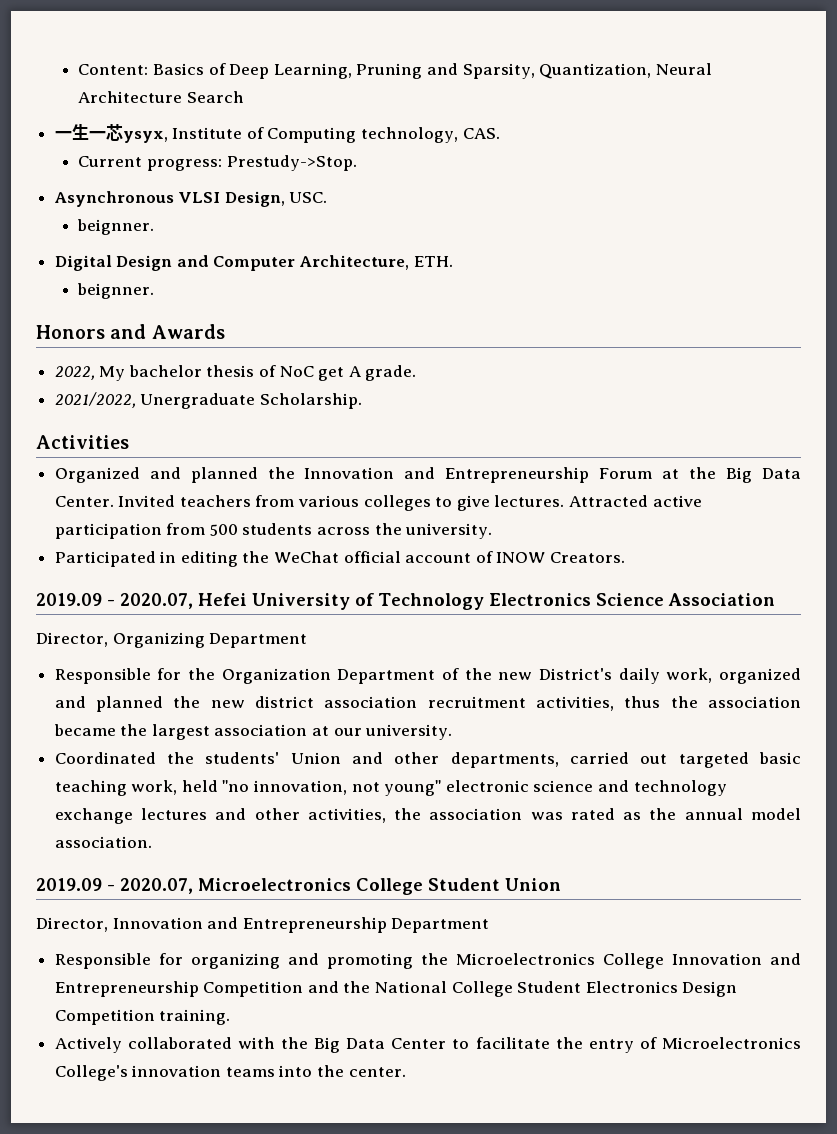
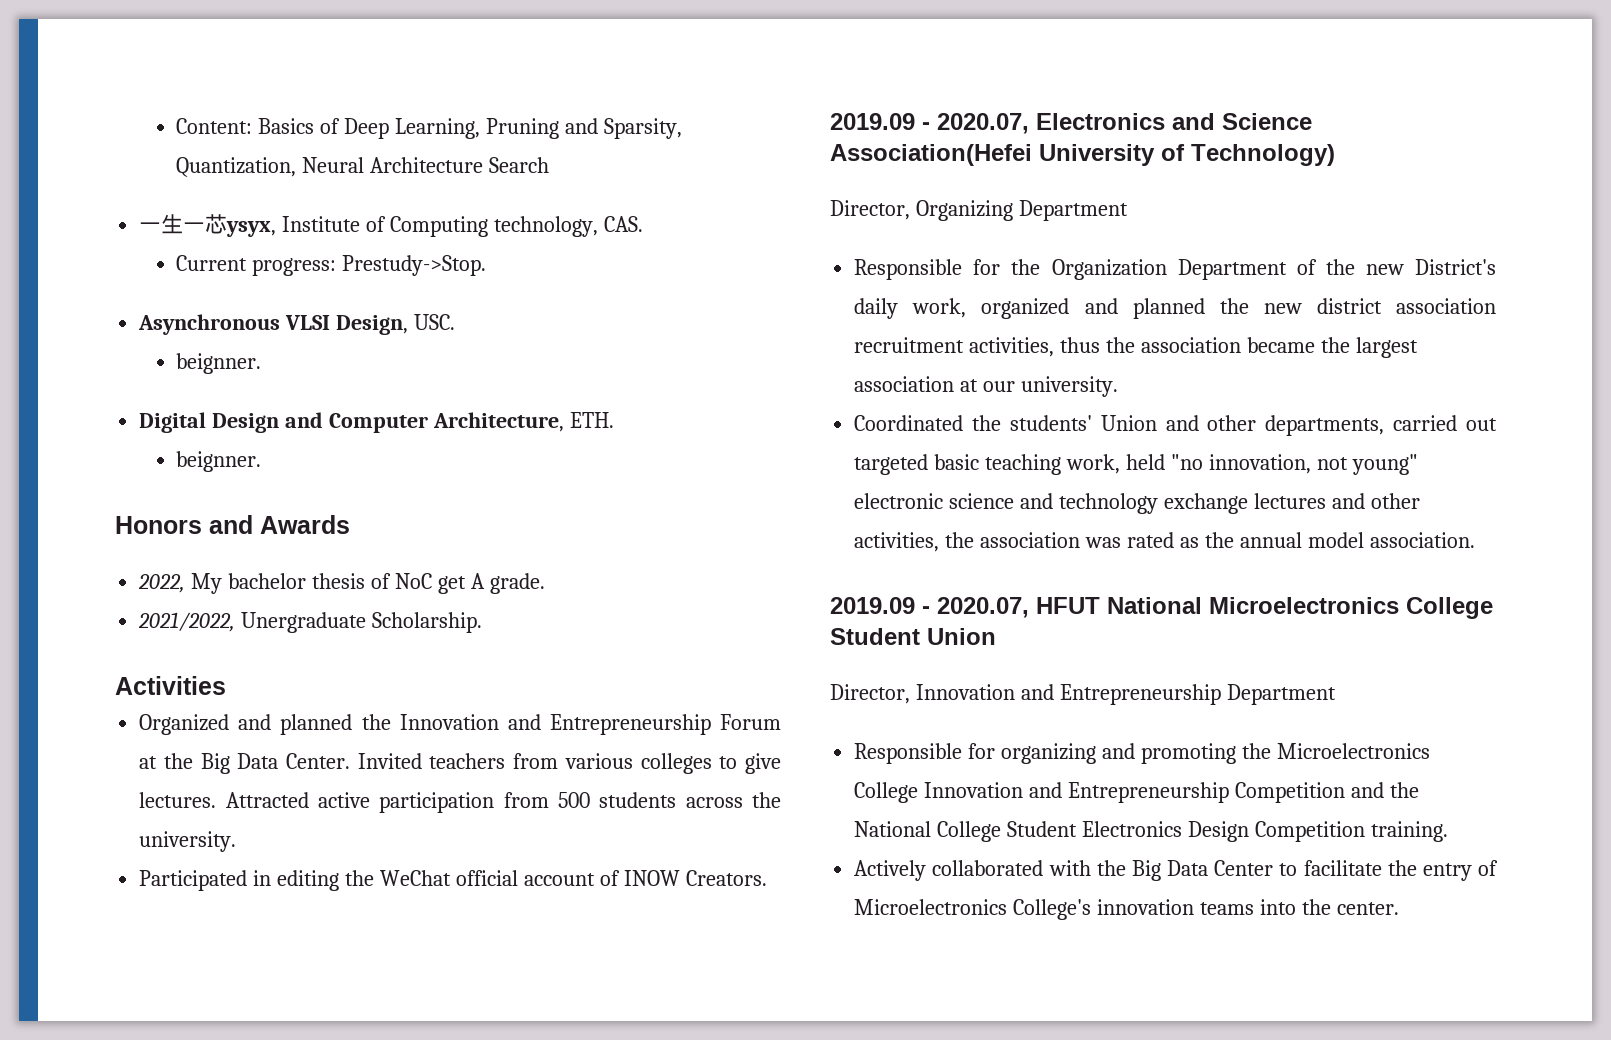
- 2019.09 - 2020.07, Hefei University of Technology Electronics Science Association
+ 2019.09 - 2020.07, Electronics and Science Association(Hefei University of Technology)
- 2019.09 - 2020.07, Microelectronics College Student Union
+ 2019.09 - 2020.07, HFUT National Microelectronics College Student Union

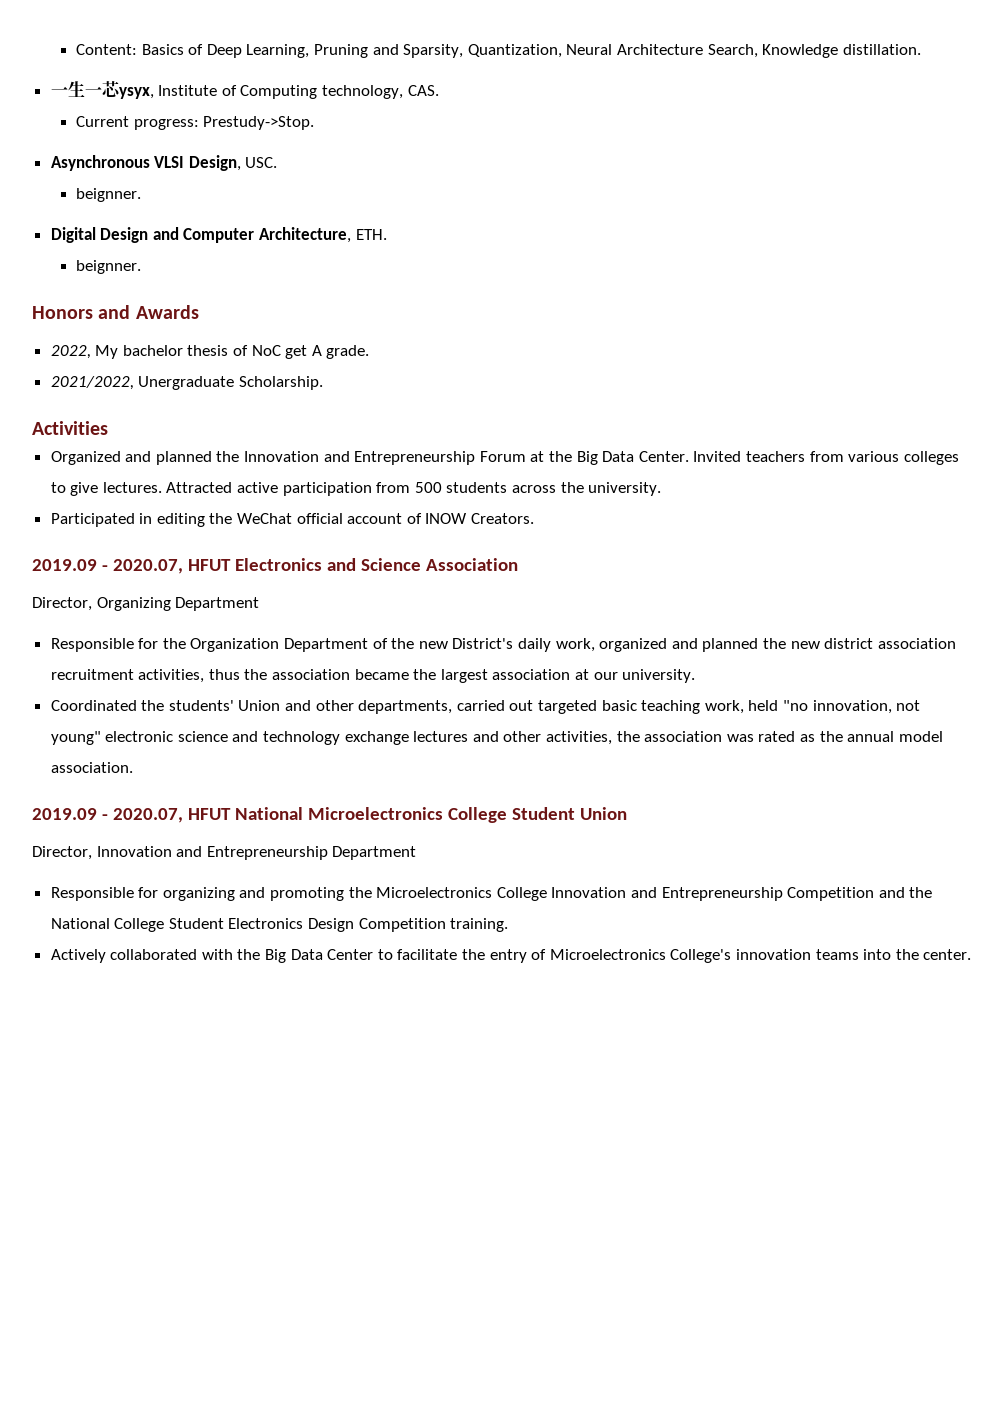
- Content: Basics of Deep Learning, Pruning and Sparsity, Quantization, Neural Architecture Search
+ Content: Basics of Deep Learning, Pruning and Sparsity, Quantization, Neural Architecture Search, Knowledge distillation.
- 2019.09 - 2020.07, Electronics and Science Association(Hefei University of Technology)
+ 2019.09 - 2020.07, HFUT Electronics and Science Association

